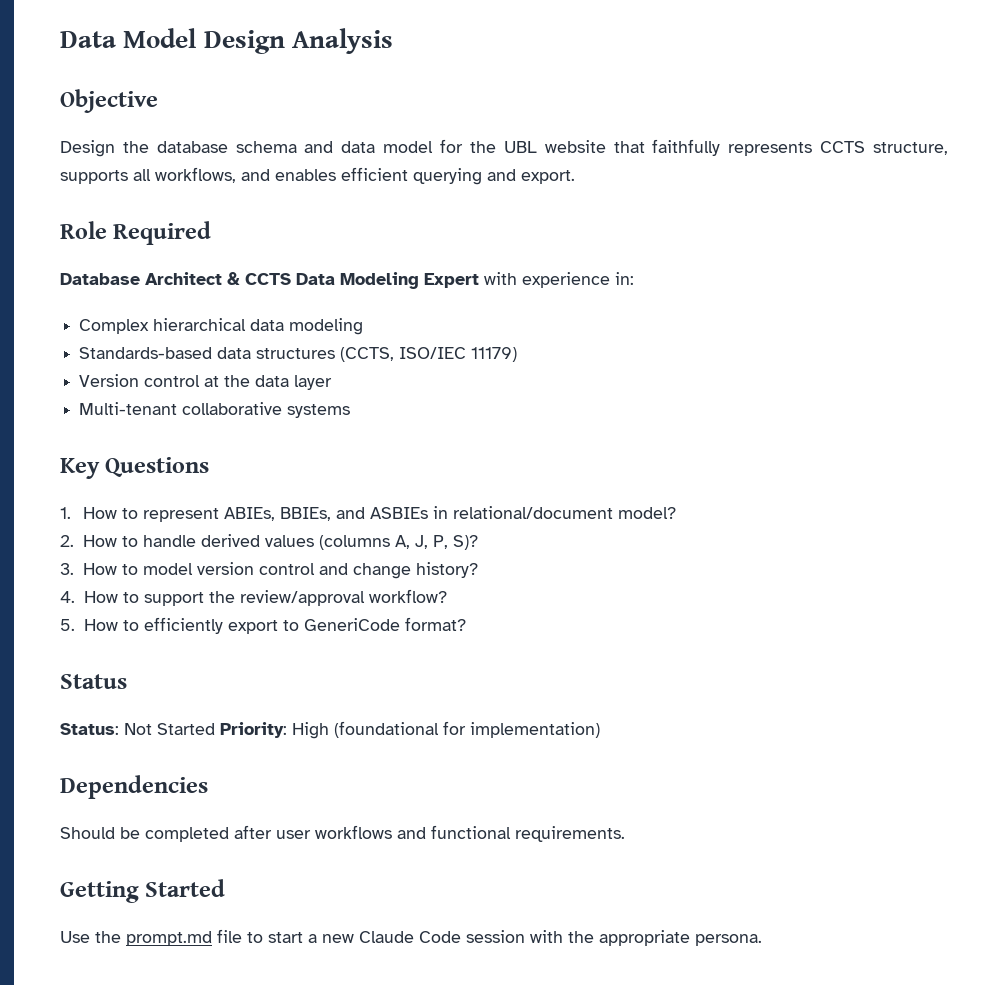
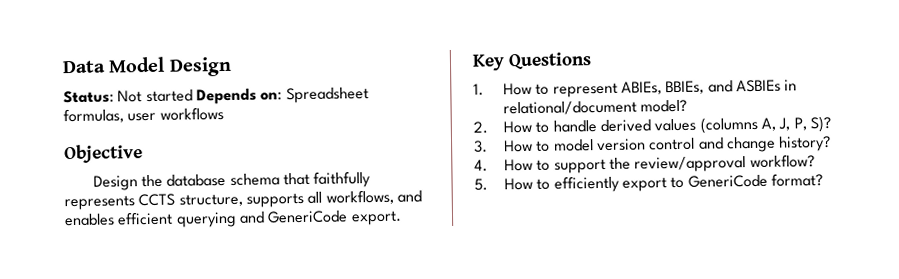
- Data Model Design Analysis
+ Data Model Design
+ Status: Not started Depends on: Spreadsheet formulas, user workflows
- Design the database schema and data model for the UBL website that faithfully represents CCTS structure, supports all workflows, and enables efficient querying and export.
+ Design the database schema that faithfully represents CCTS structure, supports all workflows, and enables efficient querying and GeneriCode export.
- Role Required
- Database Architect & CCTS Data Modeling Expert with experience in:
- Complex hierarchical data modeling
- Standards-based data structures (CCTS, ISO/IEC 11179)
- Version control at the data layer
- Multi-tenant collaborative systems
- Status
- Status: Not Started Priority: High (foundational for implementation)
- Dependencies
- Should be completed after user workflows and functional requirements.
- Getting Started
- Use the prompt.md file to start a new Claude Code session with the appropriate persona.

